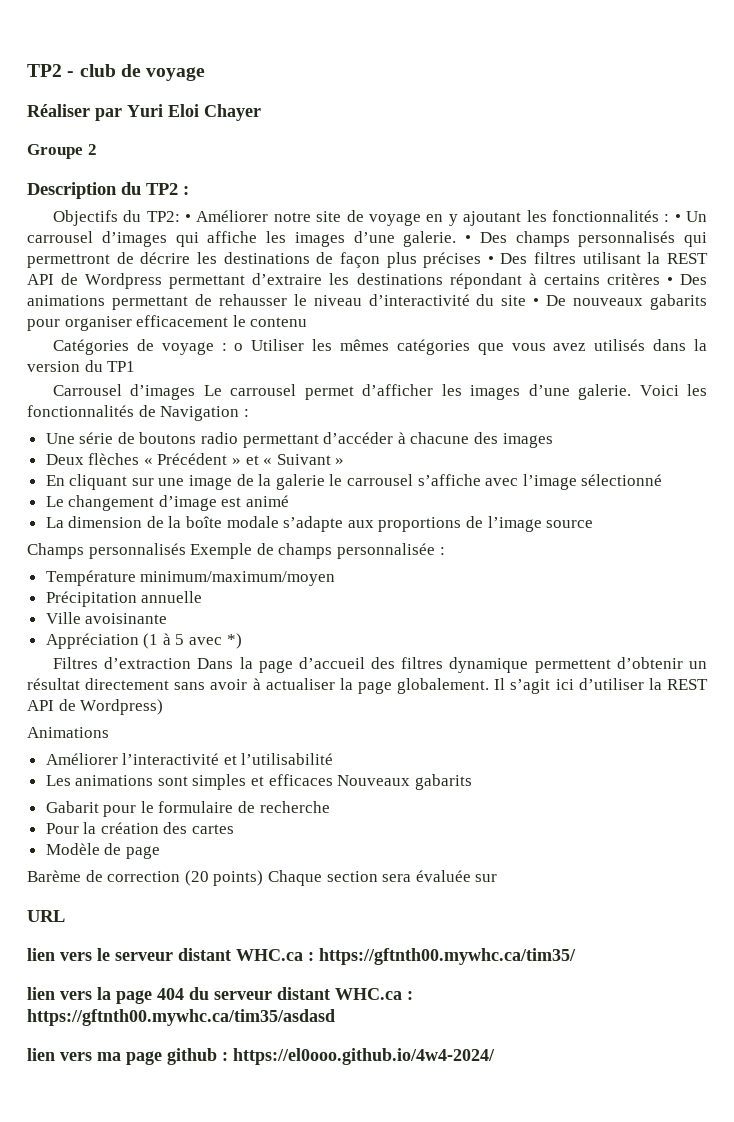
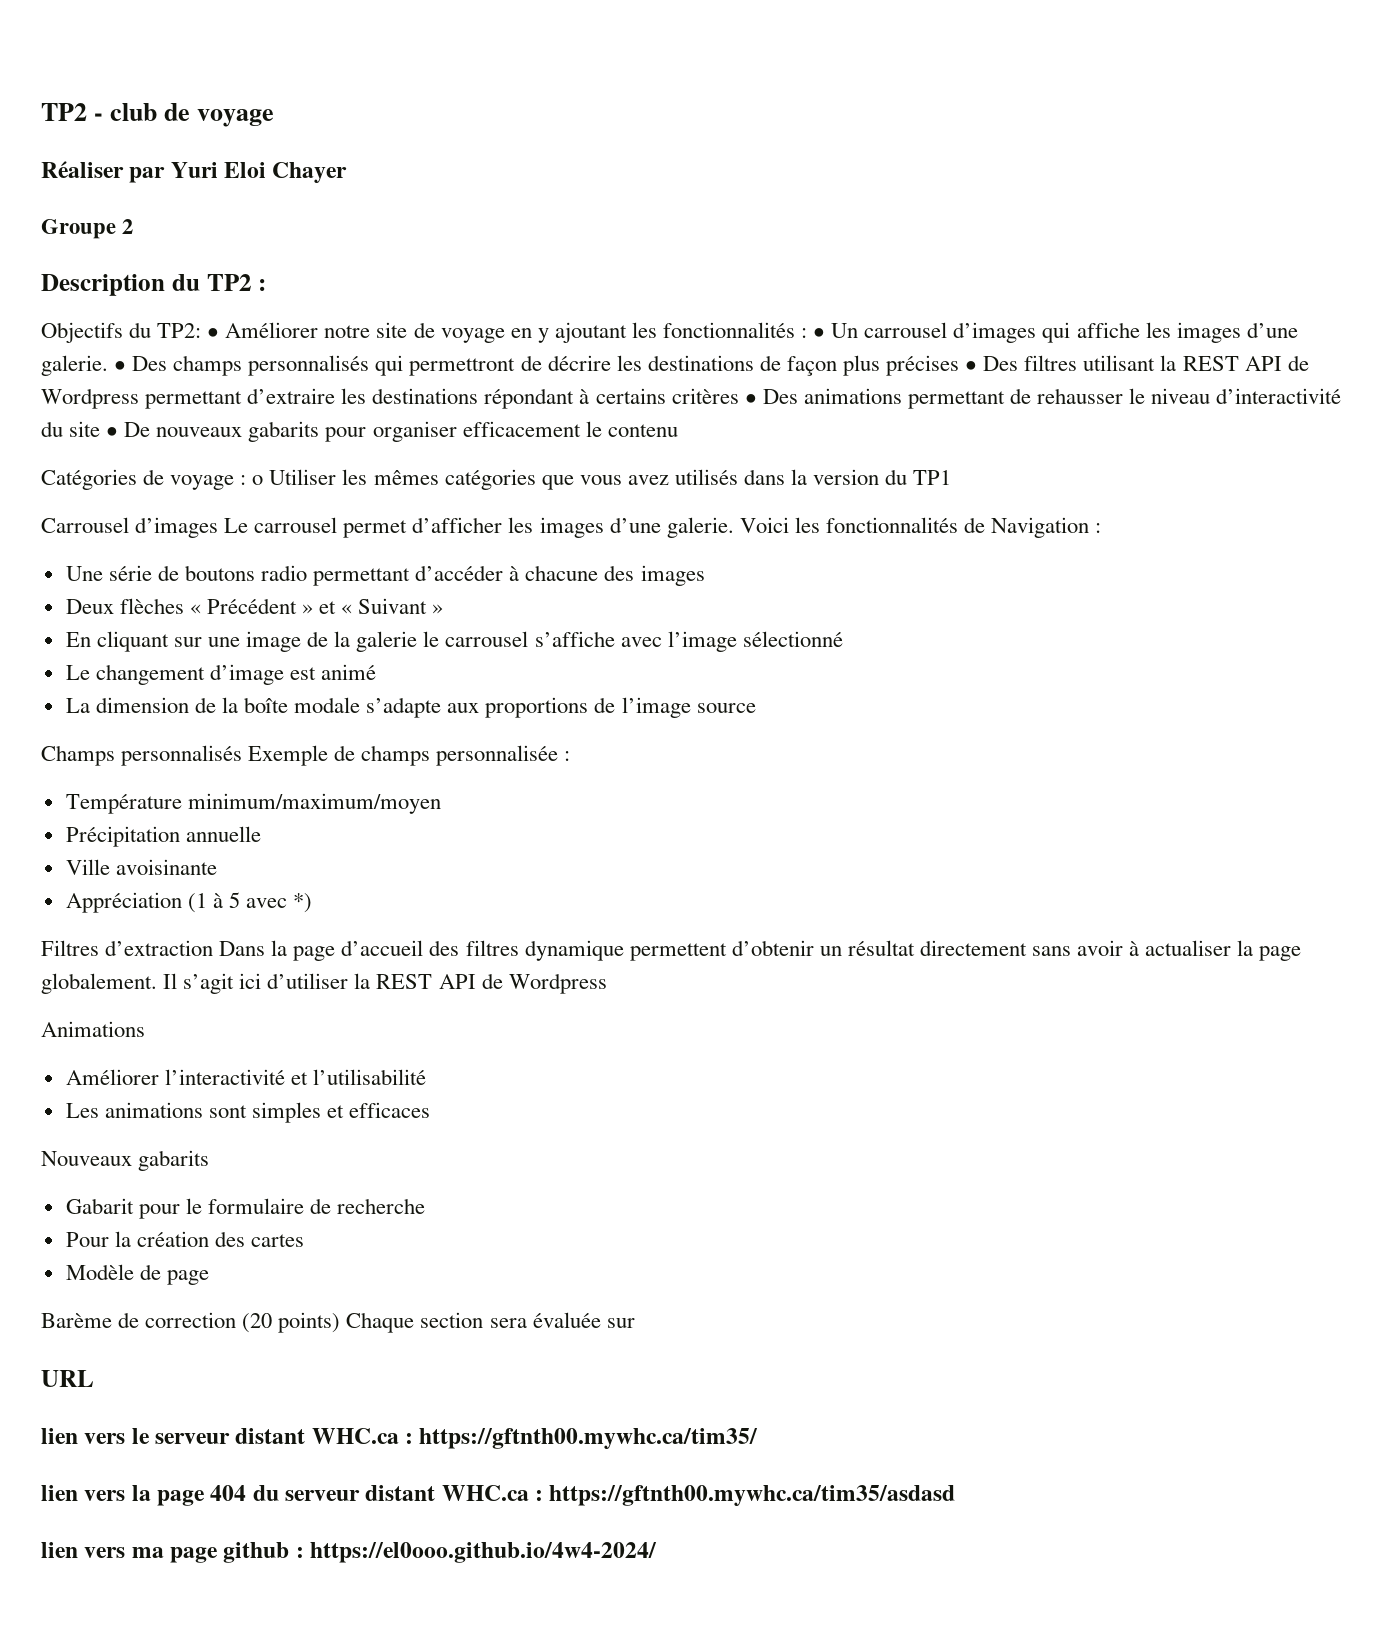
- Il s’agit ici d’utiliser la REST API de Wordpress)
+ Il s’agit ici d’utiliser la REST API de Wordpress
- Les animations sont simples et efficaces Nouveaux gabarits
+ Les animations sont simples et efficaces
+ Nouveaux gabarits

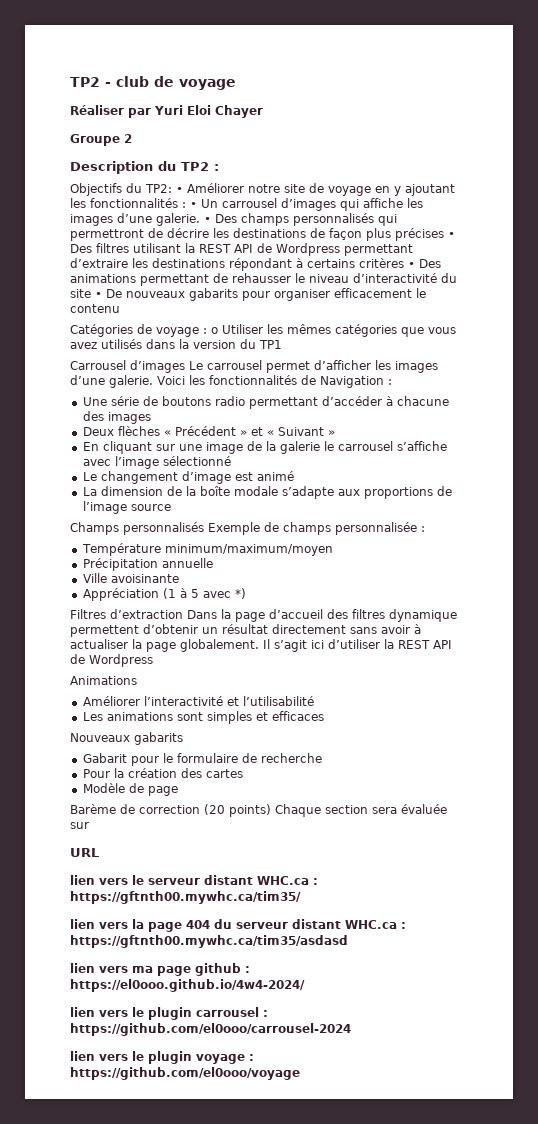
+ lien vers le plugin carrousel : https://github.com/el0ooo/carrousel-2024
+ lien vers le plugin voyage : https://github.com/el0ooo/voyage

